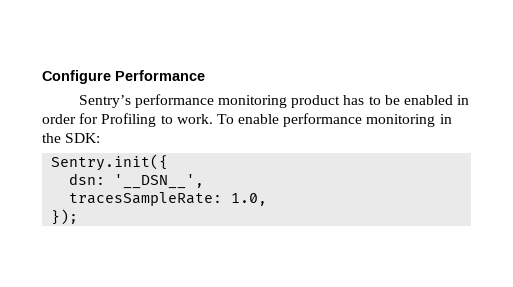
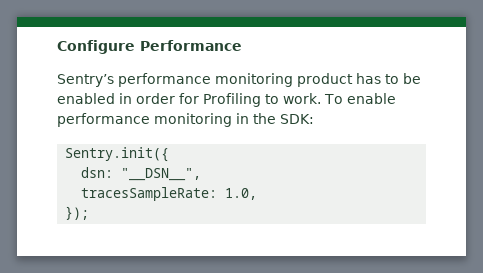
- dsn: '__DSN__',
+ dsn: "__DSN__",

